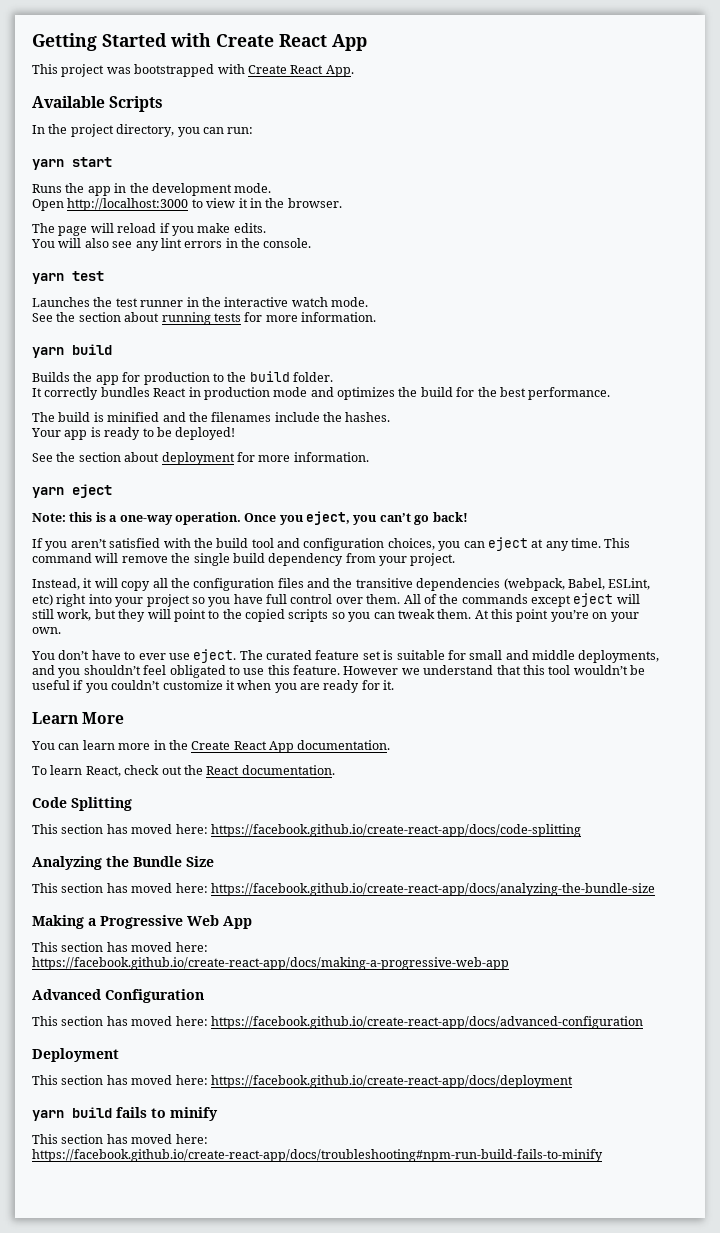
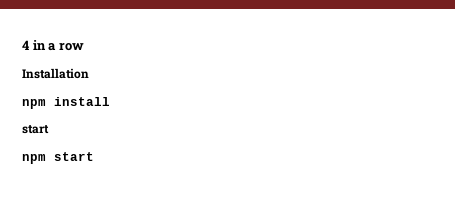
- Getting Started with Create React App
- This project was bootstrapped with Create React App.
- Available Scripts
- In the project directory, you can run:
- yarn start
- Runs the app in the development mode.
- Open http://localhost:3000 to view it in the browser.
- The page will reload if you make edits.
- You will also see any lint errors in the console.
- yarn test
- Launches the test runner in the interactive watch mode.
- See the section about running tests for more information.
- yarn build
- Builds the app for production to the build folder.
- It correctly bundles React in production mode and optimizes the build for the best performance.
- The build is minified and the filenames include the hashes.
- Your app is ready to be deployed!
- See the section about deployment for more information.
- yarn eject
- Note: this is a one-way operation. Once you eject, you can’t go back!
- If you aren’t satisfied with the build tool and configuration choices, you can eject at any time. This command will remove the single build dependency from your project.
- Instead, it will copy all the configuration files and the transitive dependencies (webpack, Babel, ESLint, etc) right into your project so you have full control over them. All of the commands except eject will still work, but they will point to the copied scripts so you can tweak them. At this point you’re on your own.
- You don’t have to ever use eject. The curated feature set is suitable for small and middle deployments, and you shouldn’t feel obligated to use this feature. However we understand that this tool wouldn’t be useful if you couldn’t customize it when you are ready for it.
- Learn More
- You can learn more in the Create React App documentation.
- To learn React, check out the React documentation.
- Code Splitting
- This section has moved here: https://facebook.github.io/create-react-app/docs/code-splitting
- Analyzing the Bundle Size
- This section has moved here: https://facebook.github.io/create-react-app/docs/analyzing-the-bundle-size
- Making a Progressive Web App
- This section has moved here: https://facebook.github.io/create-react-app/docs/making-a-progressive-web-app
- Advanced Configuration
- This section has moved here: https://facebook.github.io/create-react-app/docs/advanced-configuration
- Deployment
- This section has moved here: https://facebook.github.io/create-react-app/docs/deployment
- yarn build fails to minify
- This section has moved here: https://facebook.github.io/create-react-app/docs/troubleshooting#npm-run-build-fails-to-minify
+ 4 in a row
+ Installation
+ npm install
+ start
+ npm start

